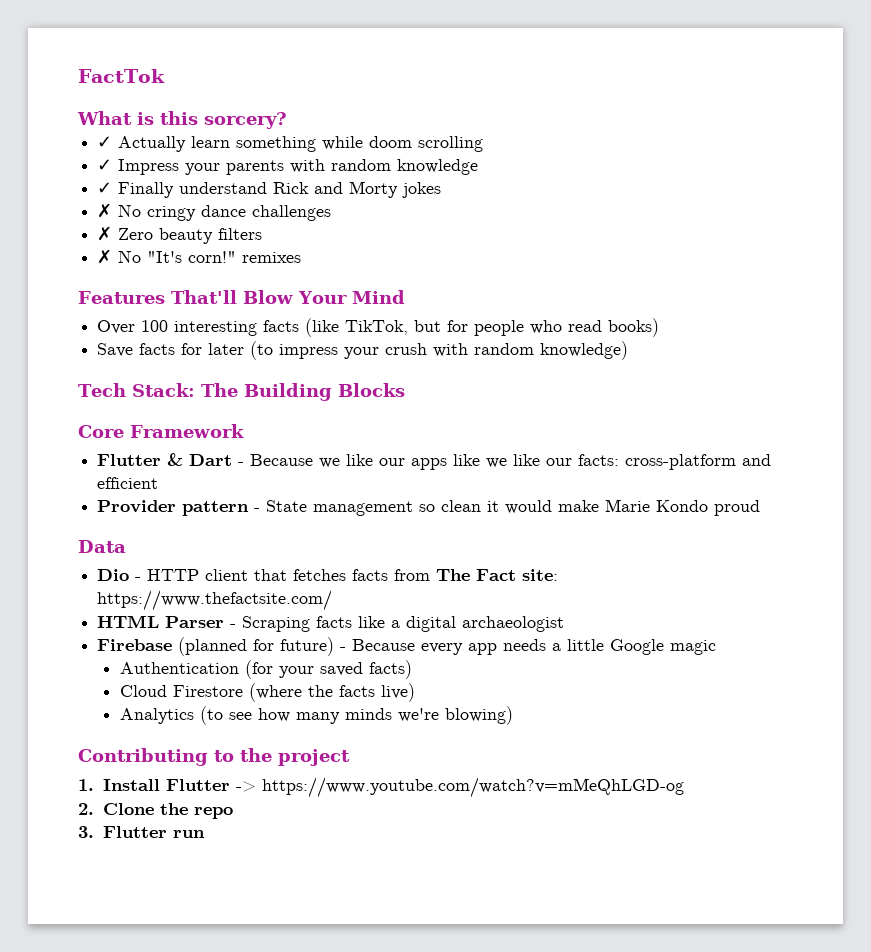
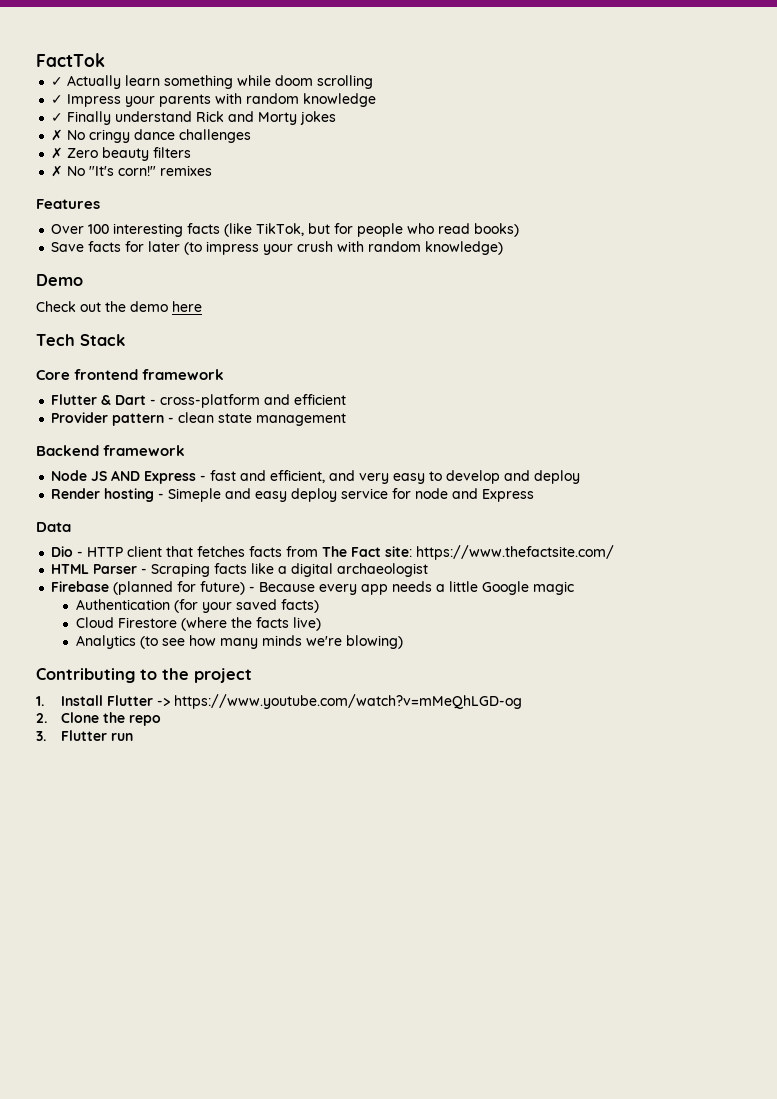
- What is this sorcery?
- Features That'll Blow Your Mind
+ Features
- Tech Stack: The Building Blocks
+ Demo
+ Check out the demo here
+ Tech Stack
- Core Framework
+ Core frontend framework
- Flutter & Dart - Because we like our apps like we like our facts: cross-platform and efficient
+ Flutter & Dart - cross-platform and efficient
- Provider pattern - State management so clean it would make Marie Kondo proud
+ Provider pattern - clean state management
+ Backend framework
+ Node JS AND Express - fast and efficient, and very easy to develop and deploy
+ Render hosting - Simeple and easy deploy service for node and Express

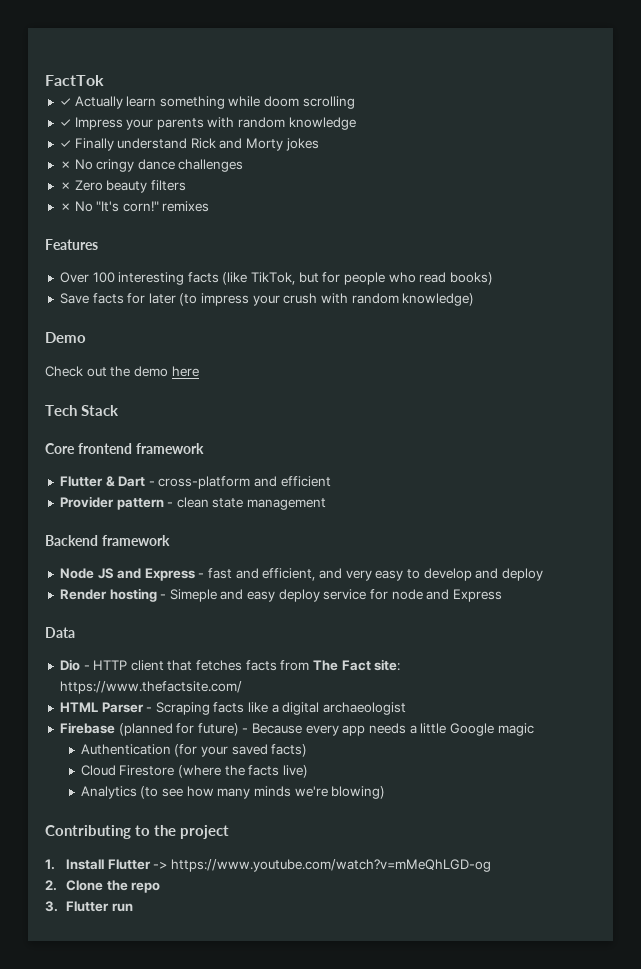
- Node JS AND Express - fast and efficient, and very easy to develop and deploy
+ Node JS and Express - fast and efficient, and very easy to develop and deploy

